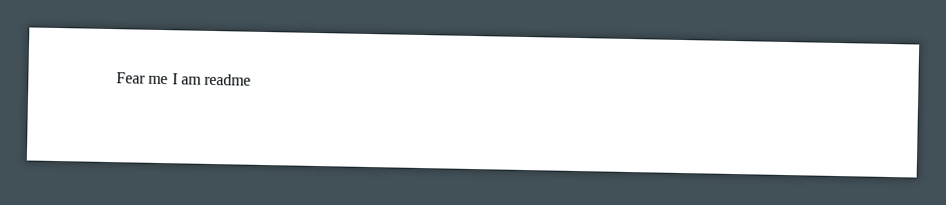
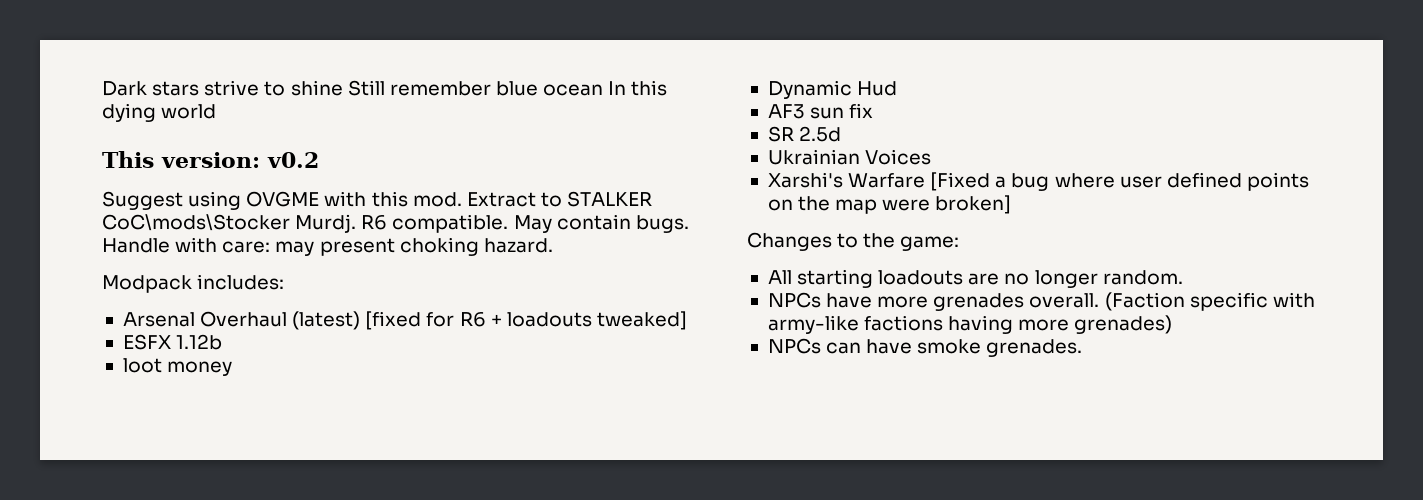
- Fear me I am readme
+ Dark stars strive to shine Still remember blue ocean In this dying world
+ This version: v0.2
+ Suggest using OVGME with this mod. Extract to STALKER CoC\mods\Stocker Murdj. R6 compatible. May contain bugs. Handle with care: may present choking hazard.
+ Modpack includes:
+ Arsenal Overhaul (latest) [fixed for R6 + loadouts tweaked]
+ ESFX 1.12b
+ loot money
+ Dynamic Hud
+ AF3 sun fix
+ SR 2.5d
+ Ukrainian Voices
+ Xarshi's Warfare [Fixed a bug where user defined points on the map were broken]
+ Changes to the game:
+ All starting loadouts are no longer random.
+ NPCs have more grenades overall. (Faction specific with army-like factions having more grenades)
+ NPCs can have smoke grenades.

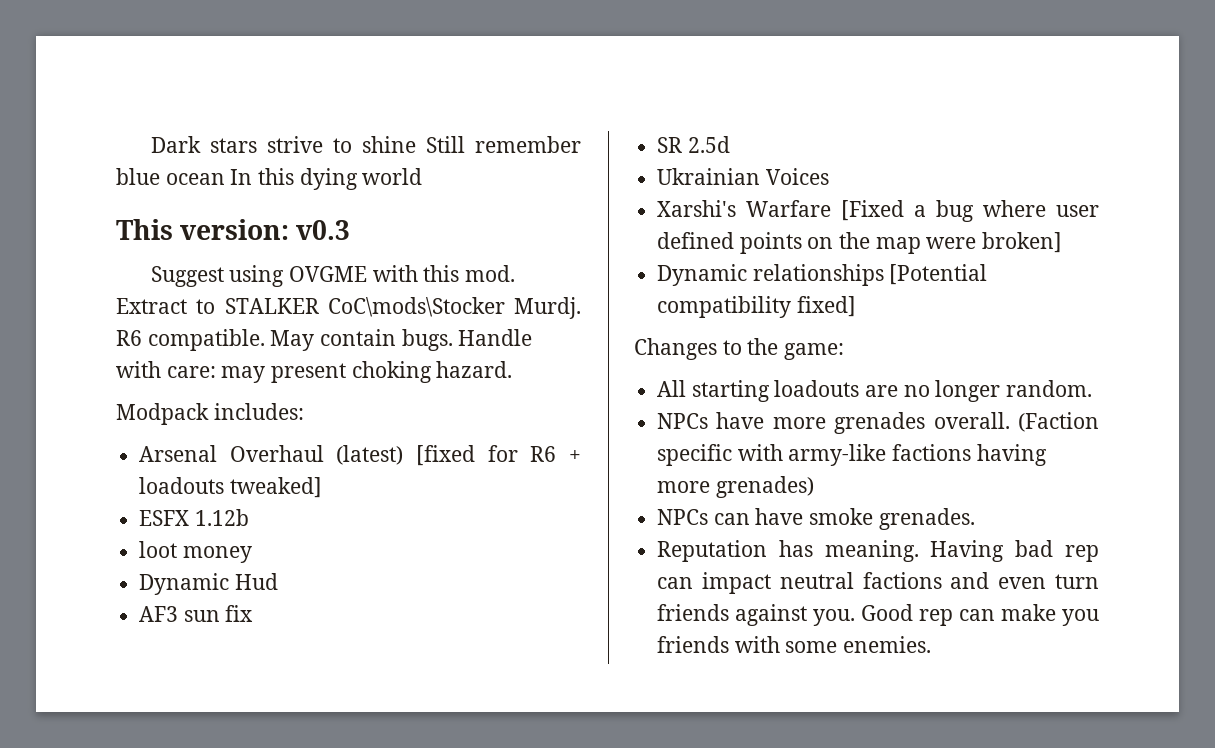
- This version: v0.2
+ This version: v0.3
+ Dynamic relationships [Potential compatibility fixed]
+ Reputation has meaning. Having bad rep can impact neutral factions and even turn friends against you. Good rep can make you friends with some enemies.

